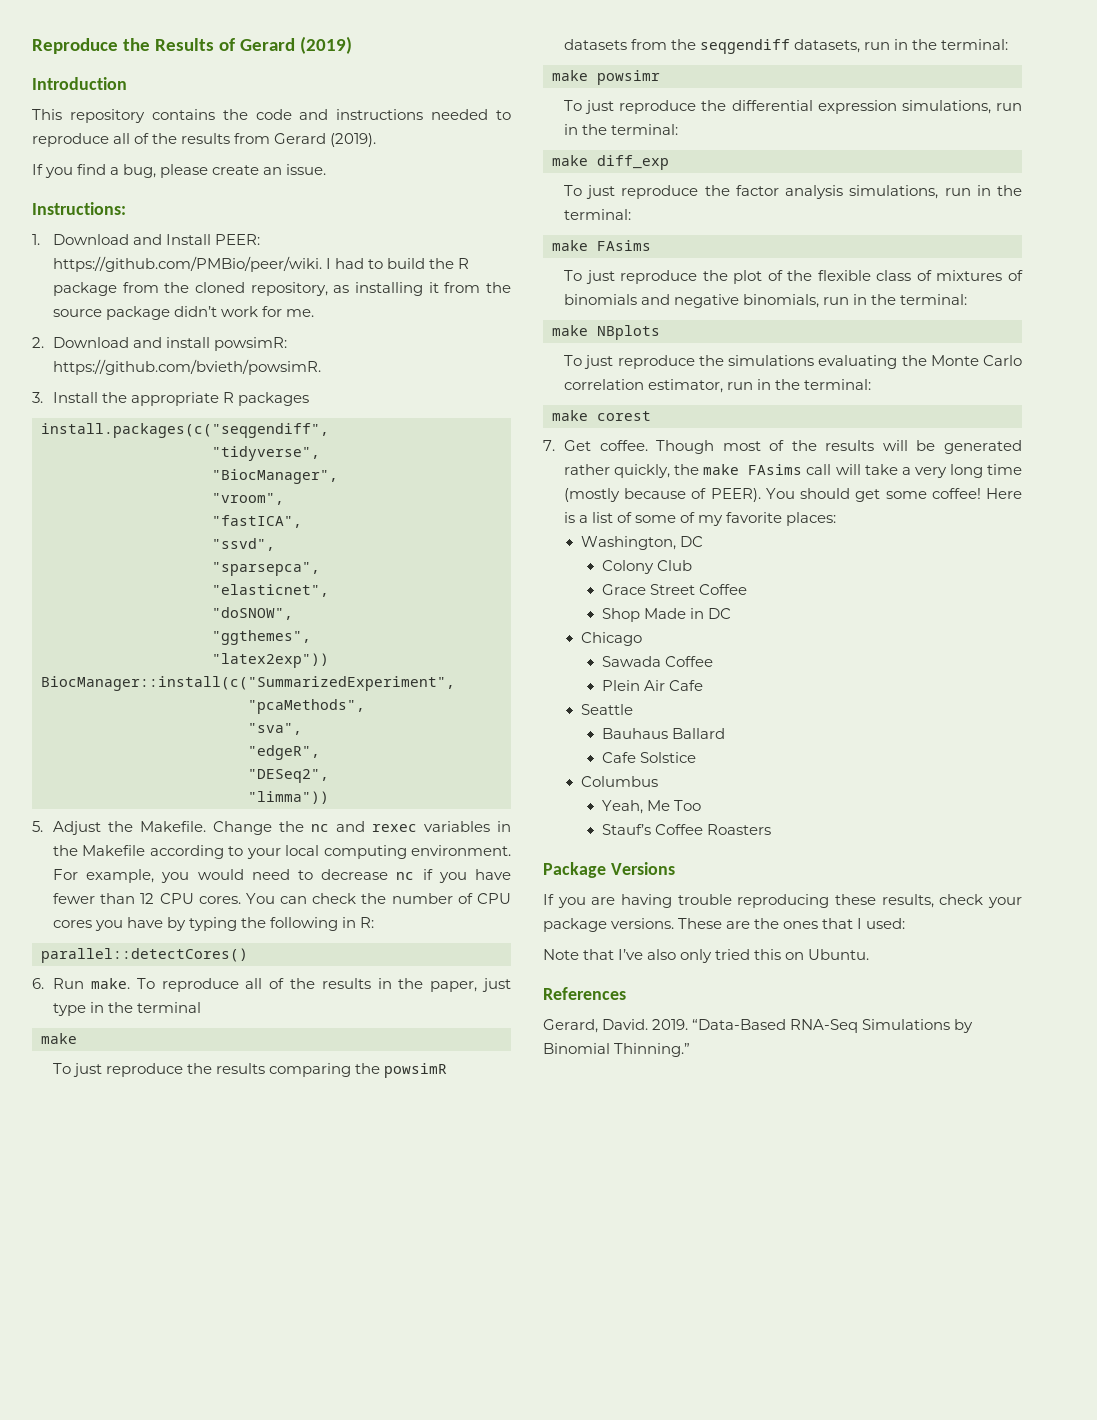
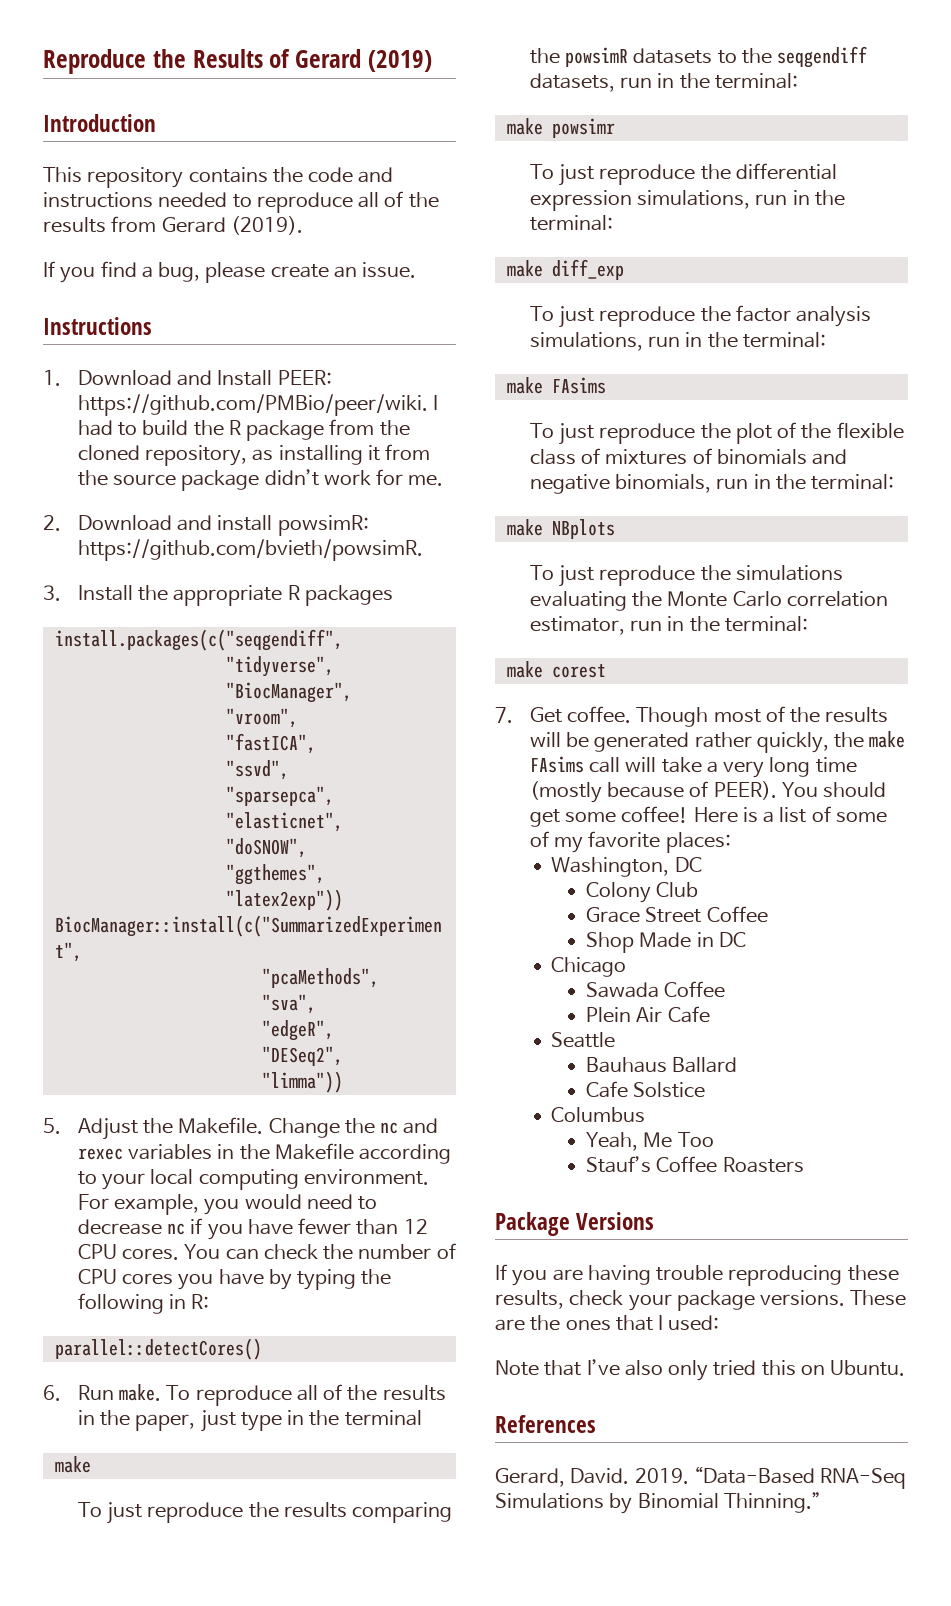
- Instructions:
+ Instructions
- To just reproduce the results comparing the powsimR datasets from the seqgendiff datasets, run in the terminal:
+ To just reproduce the results comparing the powsimR datasets to the seqgendiff datasets, run in the terminal:

